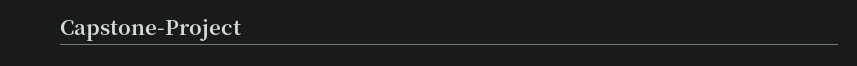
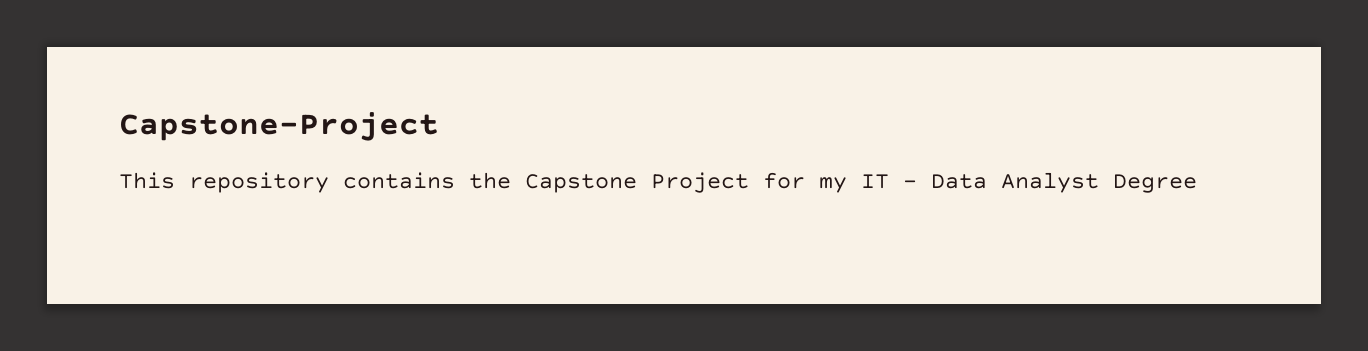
+ This repository contains the Capstone Project for my IT - Data Analyst Degree

